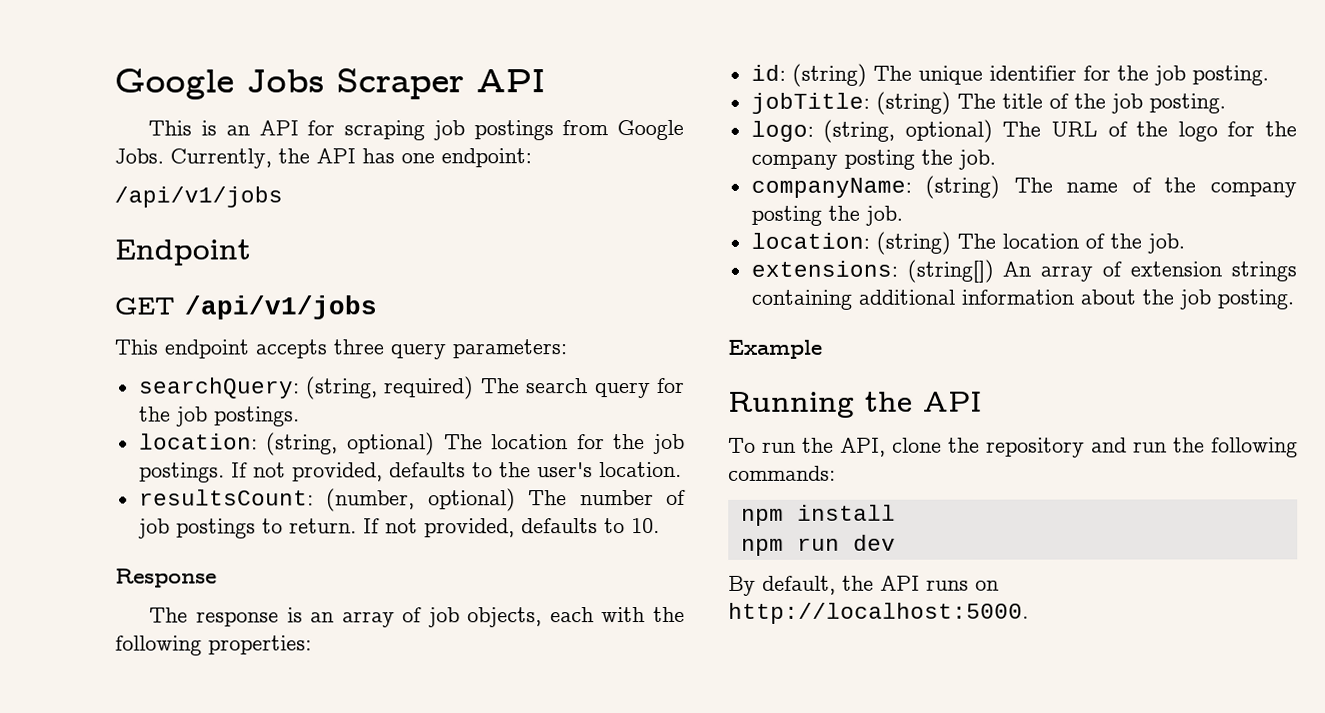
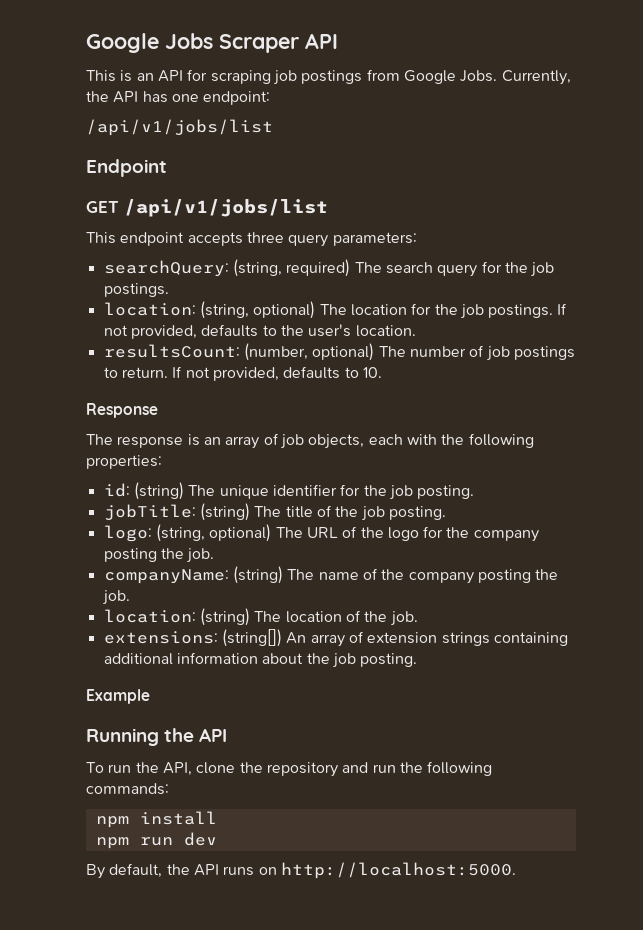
  Currently, the API has one endpoint:
- /api/v1/jobs
+ /api/v1/jobs/list
- GET /api/v1/jobs
+ GET /api/v1/jobs/list

